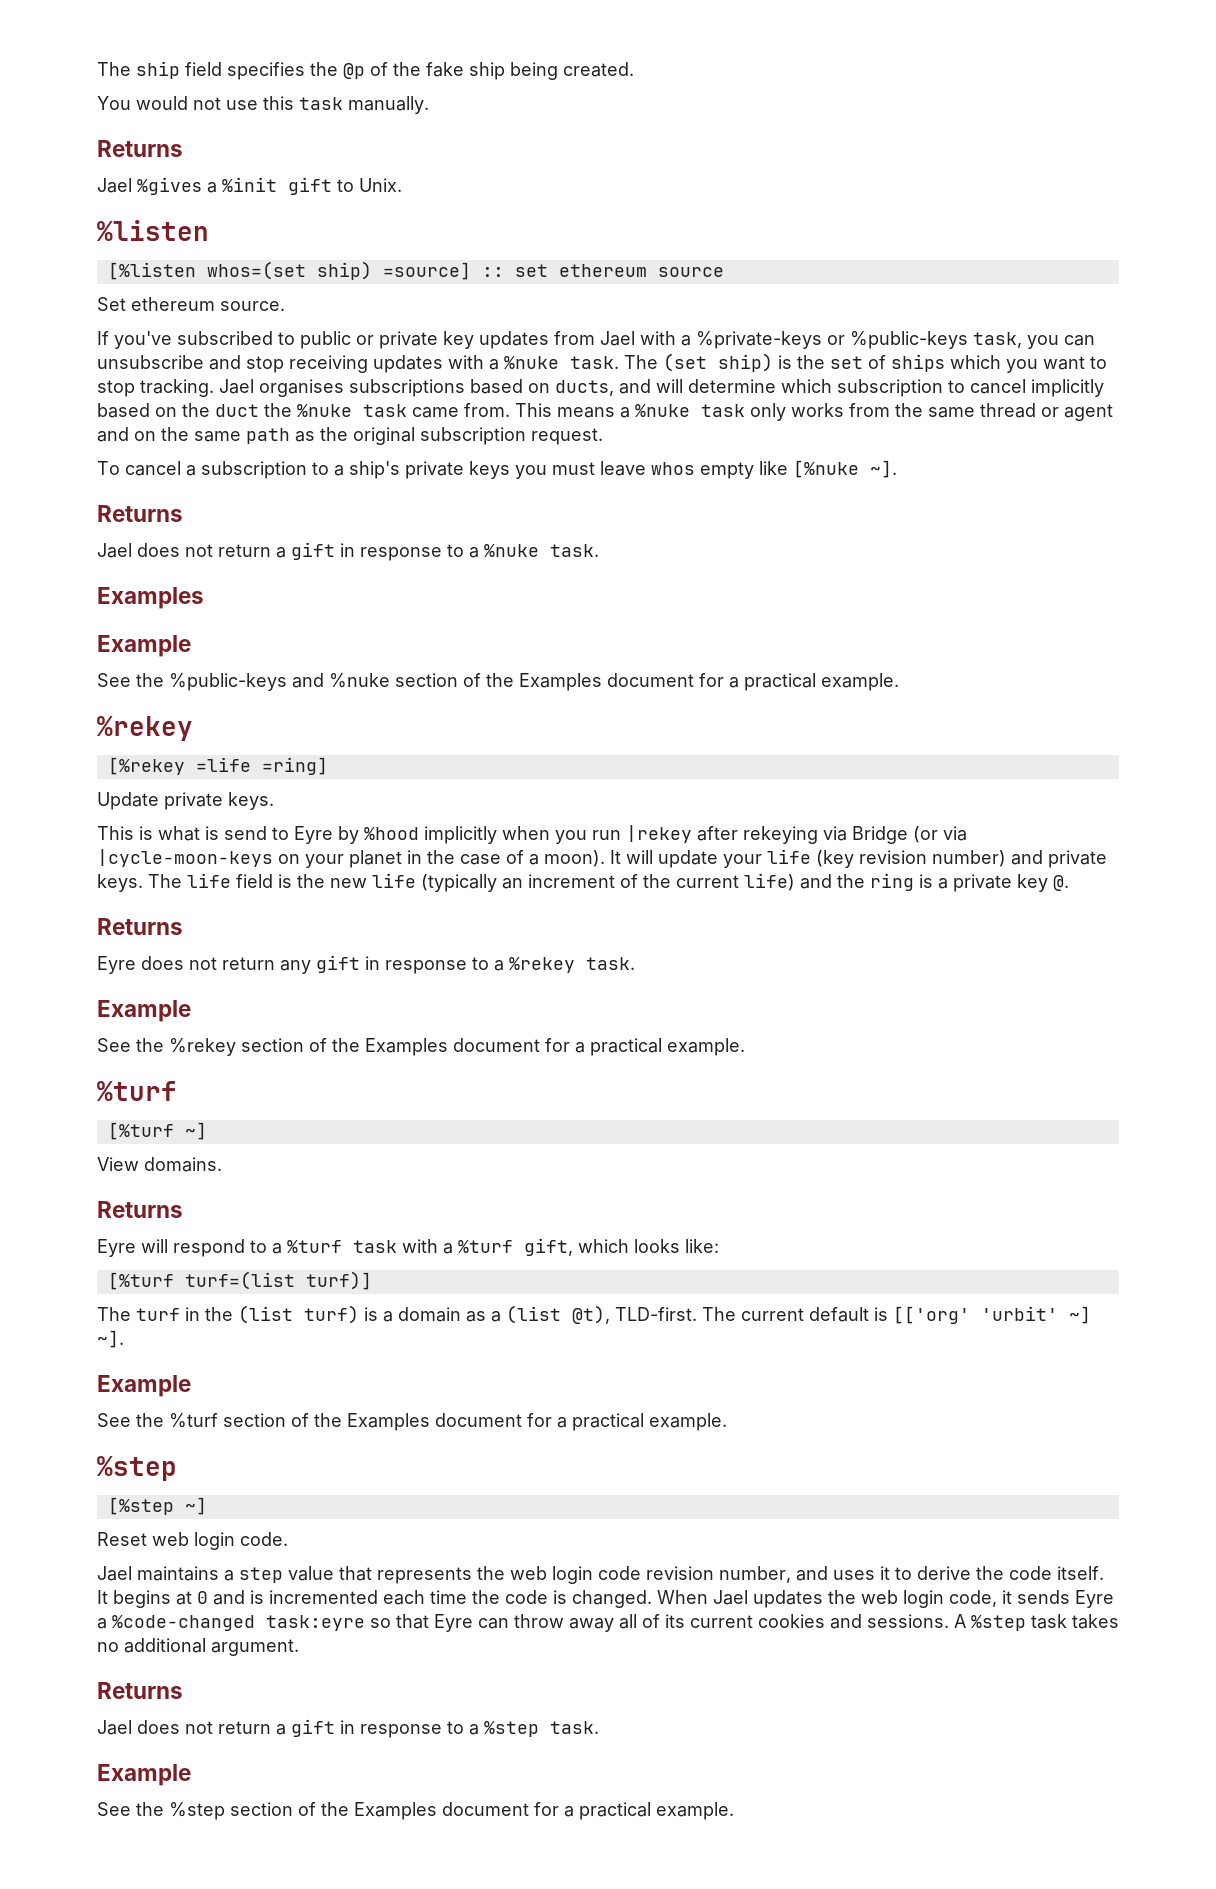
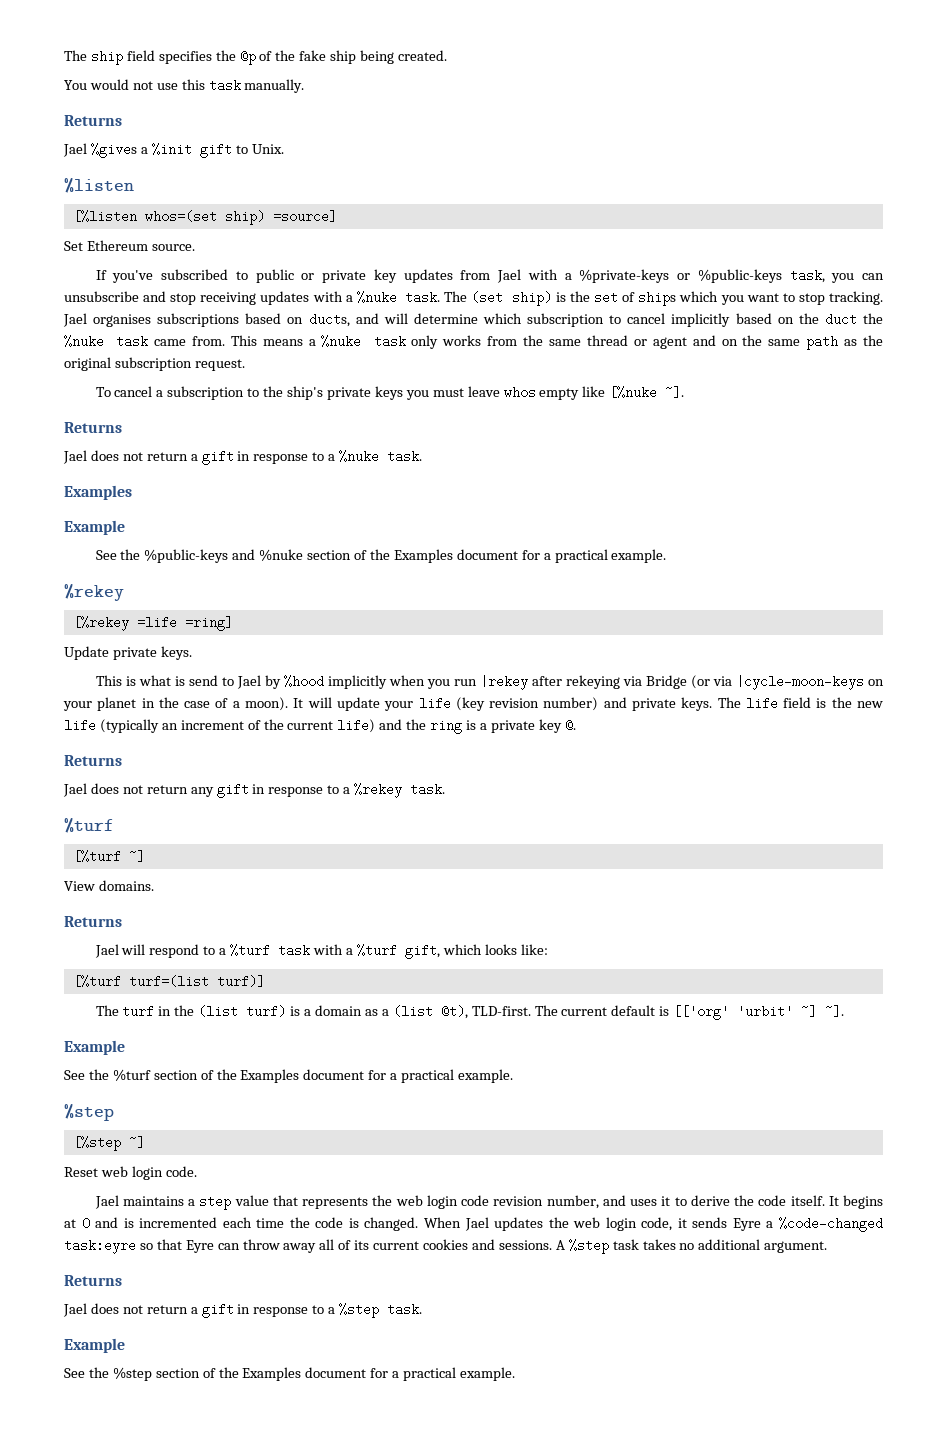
- [%listen whos=(set ship) =source] :: set ethereum source
+ [%listen whos=(set ship) =source]
- Set ethereum source.
+ Set Ethereum source.
- To cancel a subscription to a ship's private keys you must leave whos empty like [%nuke ~].
+ To cancel a subscription to the ship's private keys you must leave whos empty like [%nuke ~].
- This is what is send to Eyre by %hood implicitly when you run |rekey after rekeying via Bridge (or via |cycle-moon-keys on your planet in the case of a moon).
+ This is what is send to Jael by %hood implicitly when you run |rekey after rekeying via Bridge (or via |cycle-moon-keys on your planet in the case of a moon).
- Eyre does not return any gift in response to a %rekey task.
- Example
- See the %rekey section of the Examples document for a practical example.
+ Jael does not return any gift in response to a %rekey task.
- Eyre will respond to a %turf task with a %turf gift, which looks like:
+ Jael will respond to a %turf task with a %turf gift, which looks like:

